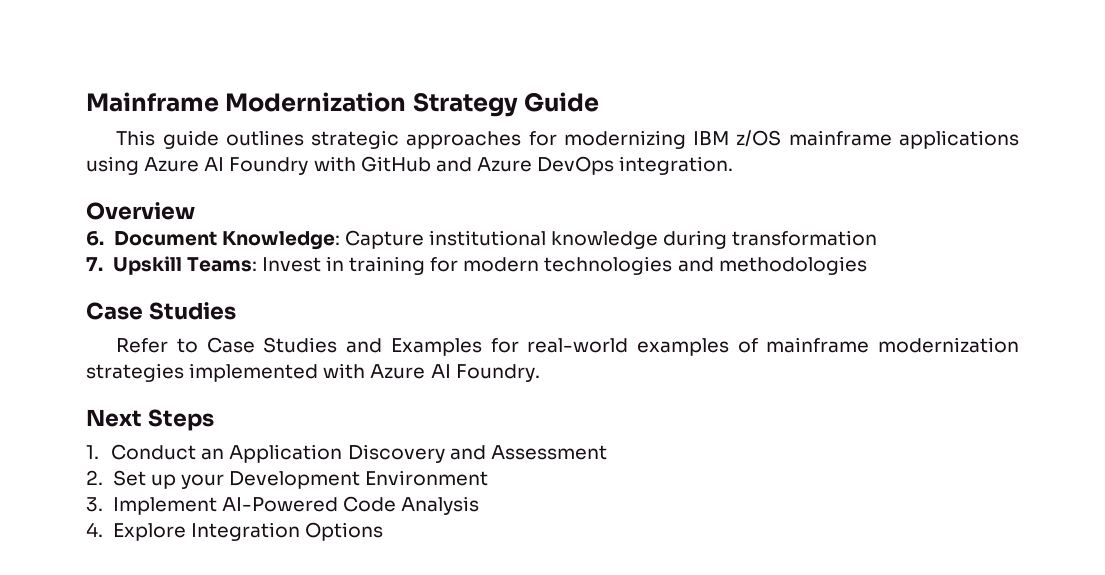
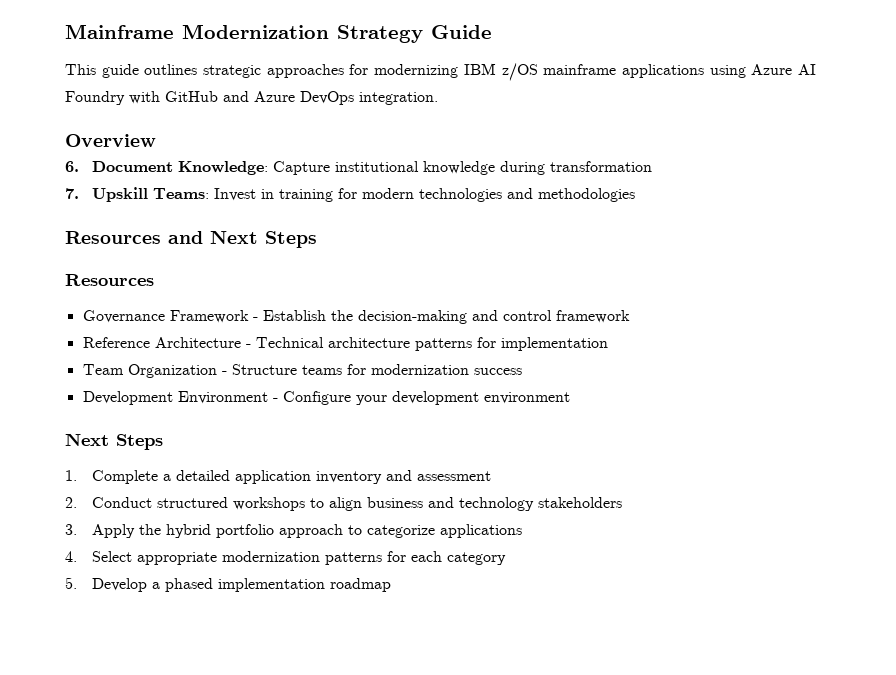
  7. Upskill Teams: Invest in training for modern technologies and methodologies
- Case Studies
- Refer to Case Studies and Examples for real-world examples of mainframe modernization strategies implemented with Azure AI Foundry.
+ Resources and Next Steps
+ Resources
+ Governance Framework - Establish the decision-making and control framework
+ Reference Architecture - Technical architecture patterns for implementation
+ Team Organization - Structure teams for modernization success
+ Development Environment - Configure your development environment
  Next Steps
- 1. Conduct an Application Discovery and Assessment
- 2. Set up your Development Environment
- 3. Implement AI-Powered Code Analysis
- 4. Explore Integration Options
+ 1. Complete a detailed application inventory and assessment
+ 2. Conduct structured workshops to align business and technology stakeholders
+ 3. Apply the hybrid portfolio approach to categorize applications
+ 4. Select appropriate modernization patterns for each category
+ 5. Develop a phased implementation roadmap

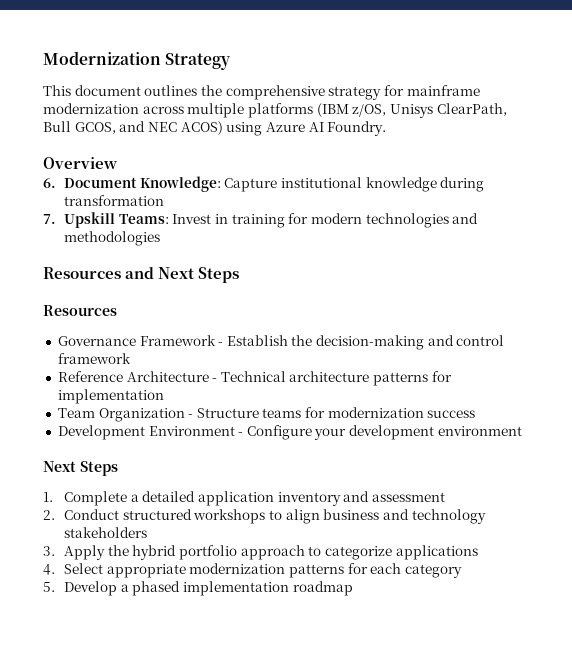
- Mainframe Modernization Strategy Guide
+ Modernization Strategy
- This guide outlines strategic approaches for modernizing IBM z/OS mainframe applications using Azure AI Foundry with GitHub and Azure DevOps integration.
+ This document outlines the comprehensive strategy for mainframe modernization across multiple platforms (IBM z/OS, Unisys ClearPath, Bull GCOS, and NEC ACOS) using Azure AI Foundry.

